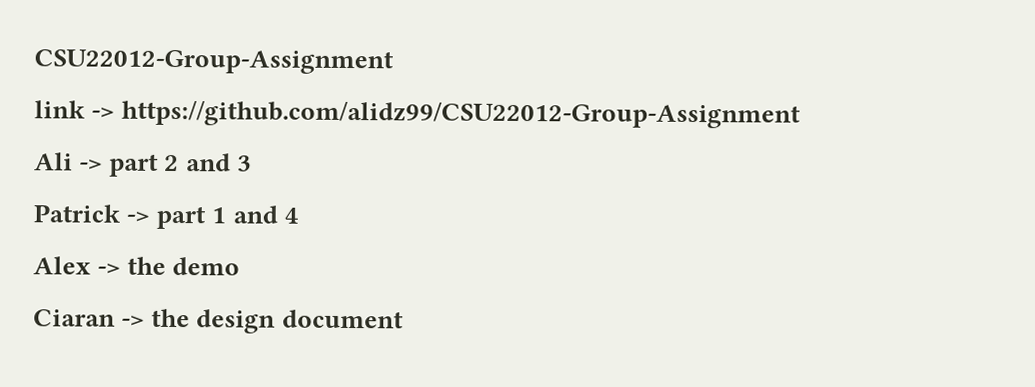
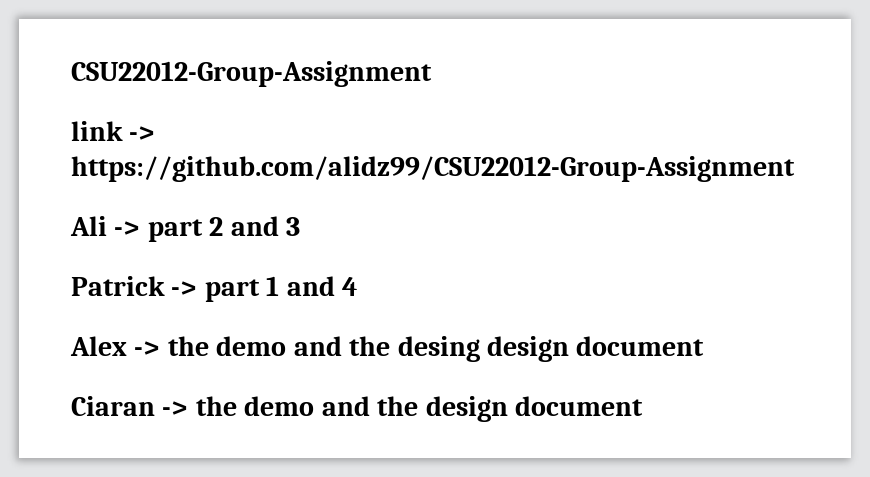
- Alex -> the demo
+ Alex -> the demo and the desing design document
- Ciaran -> the design document
+ Ciaran -> the demo and the design document

